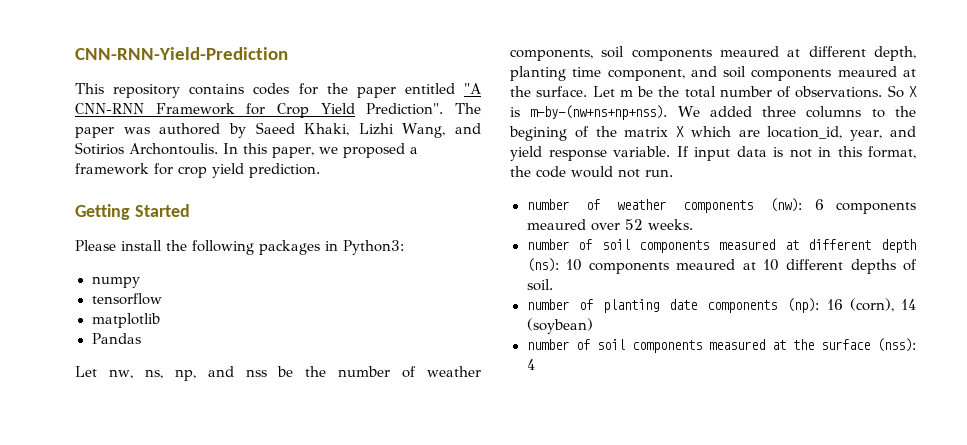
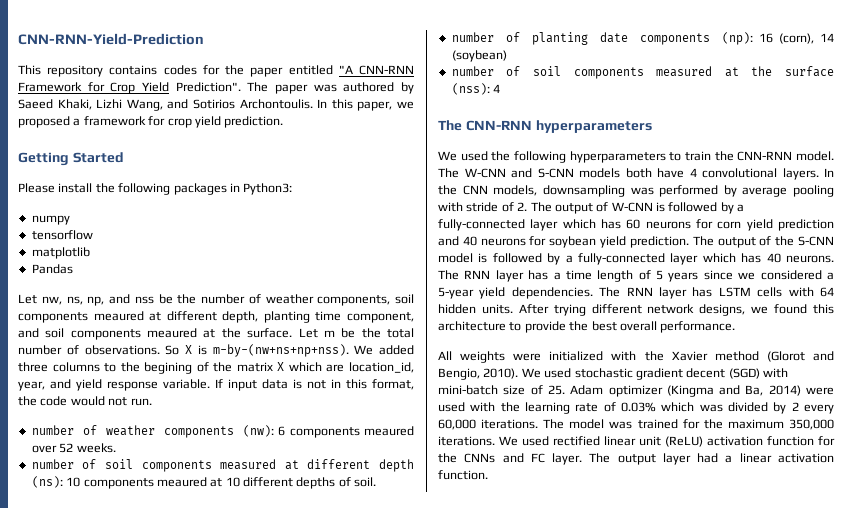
+ The CNN-RNN hyperparameters
+ We used the following hyperparameters to train the CNN-RNN model. The W-CNN and S-CNN models both have 4 convolutional layers. In the CNN models, downsampling was performed by average pooling with stride of 2. The output of W-CNN is followed by a fully-connected layer which has 60 neurons for corn yield prediction and 40 neurons for soybean yield prediction. The output of the S-CNN model is followed by a fully-connected layer which has 40 neurons. The RNN layer has a time length of 5 years since we considered a 5-year yield dependencies. The RNN layer has LSTM cells with 64 hidden units. After trying different network designs, we found this architecture to provide the best overall performance.
+ All weights were initialized with the Xavier method (Glorot and Bengio, 2010). We used stochastic gradient decent (SGD) with mini-batch size of 25. Adam optimizer (Kingma and Ba, 2014) were used with the learning rate of 0.03% which was divided by 2 every 60,000 iterations. The model was trained for the maximum 350,000 iterations. We used rectified linear unit (ReLU) activation function for the CNNs and FC layer. The output layer had a linear activation function.

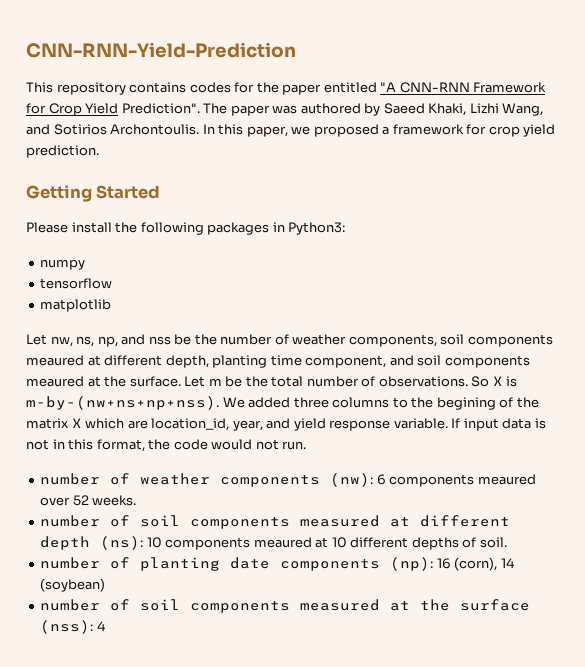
- Pandas
- The CNN-RNN hyperparameters
- We used the following hyperparameters to train the CNN-RNN model. The W-CNN and S-CNN models both have 4 convolutional layers. In the CNN models, downsampling was performed by average pooling with stride of 2. The output of W-CNN is followed by a fully-connected layer which has 60 neurons for corn yield prediction and 40 neurons for soybean yield prediction. The output of the S-CNN model is followed by a fully-connected layer which has 40 neurons. The RNN layer has a time length of 5 years since we considered a 5-year yield dependencies. The RNN layer has LSTM cells with 64 hidden units. After trying different network designs, we found this architecture to provide the best overall performance.
- All weights were initialized with the Xavier method (Glorot and Bengio, 2010). We used stochastic gradient decent (SGD) with mini-batch size of 25. Adam optimizer (Kingma and Ba, 2014) were used with the learning rate of 0.03% which was divided by 2 every 60,000 iterations. The model was trained for the maximum 350,000 iterations. We used rectified linear unit (ReLU) activation function for the CNNs and FC layer. The output layer had a linear activation function.

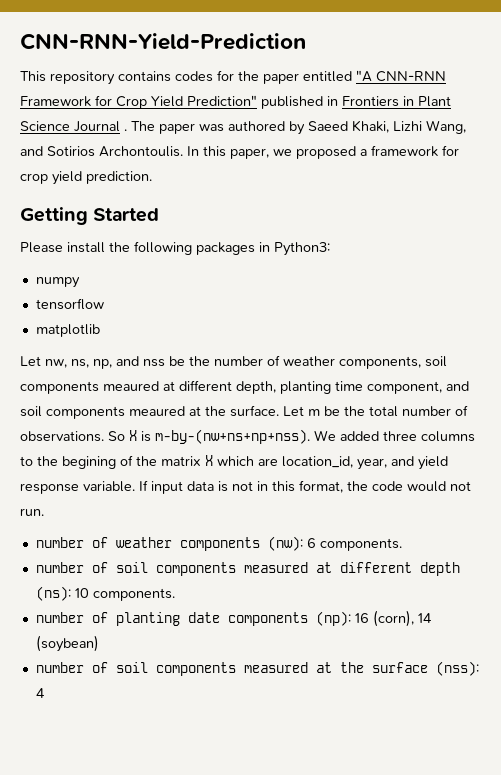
- This repository contains codes for the paper entitled "A CNN-RNN Framework for Crop Yield Prediction".
+ This repository contains codes for the paper entitled "A CNN-RNN Framework for Crop Yield Prediction" published in Frontiers in Plant Science Journal .
- number of weather components (nw): 6 components meaured over 52 weeks.
+ number of weather components (nw): 6 components.
- number of soil components measured at different depth (ns): 10 components meaured at 10 different depths of soil.
+ number of soil components measured at different depth (ns): 10 components.

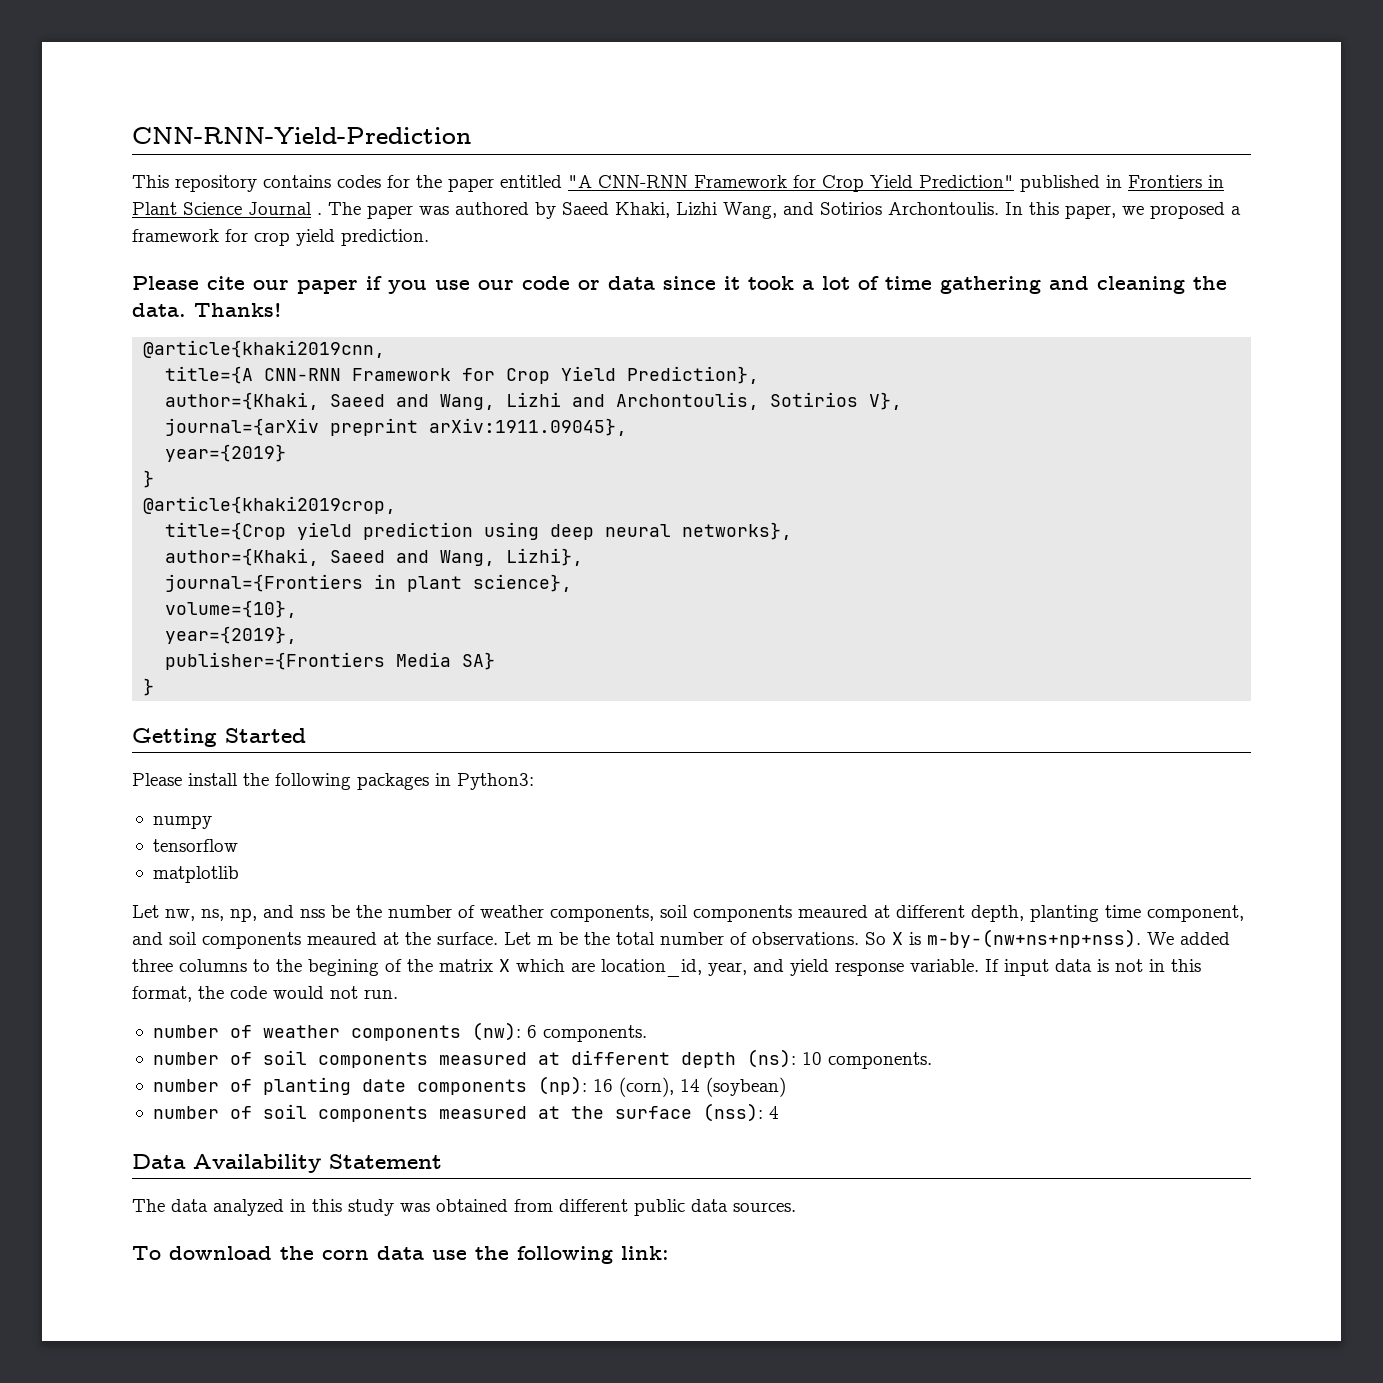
+ Please cite our paper if you use our code or data since it took a lot of time gathering and cleaning the data. Thanks!
+ @article{khaki2019cnn,
+ title={A CNN-RNN Framework for Crop Yield Prediction},
+ author={Khaki, Saeed and Wang, Lizhi and Archontoulis, Sotirios V},
+ journal={arXiv preprint arXiv:1911.09045},
+ year={2019}
+ }
+ @article{khaki2019crop,
+ title={Crop yield prediction using deep neural networks},
+ author={Khaki, Saeed and Wang, Lizhi},
+ journal={Frontiers in plant science},
+ volume={10},
+ year={2019},
+ publisher={Frontiers Media SA}
+ }
+ Data Availability Statement
+ The data analyzed in this study was obtained from different public data sources.
+ To download the corn data use the following link:

